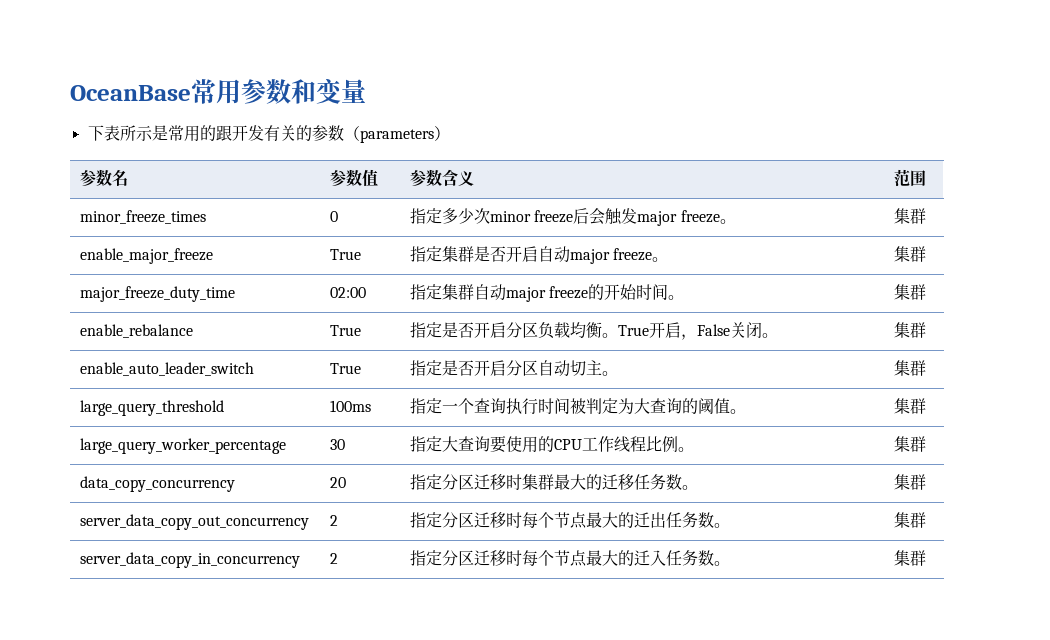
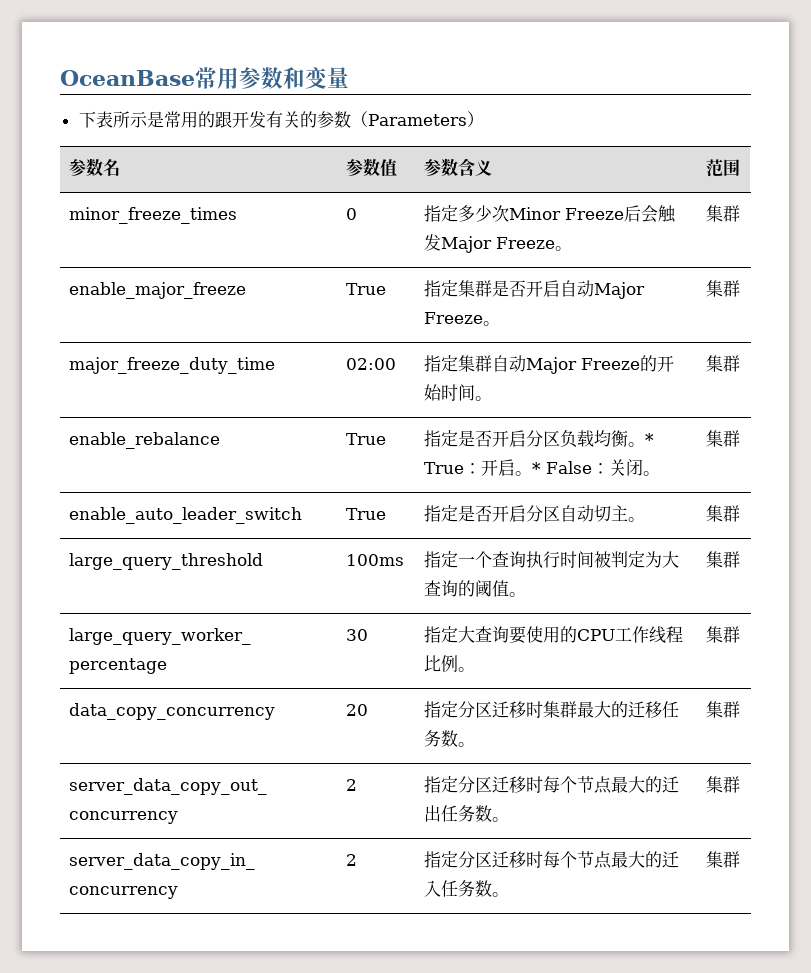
- 下表所示是常用的跟开发有关的参数（parameters）
+ 下表所示是常用的跟开发有关的参数（Parameters）
- minor_freeze_times | 0 | 指定多少次minor freeze后会触发major freeze。 | 集群
+ minor_freeze_times | 0 | 指定多少次Minor Freeze后会触发Major Freeze。 | 集群
- enable_major_freeze | True | 指定集群是否开启自动major freeze。 | 集群
+ enable_major_freeze | True | 指定集群是否开启自动Major Freeze。 | 集群
- major_freeze_duty_time | 02:00 | 指定集群自动major freeze的开始时间。 | 集群
+ major_freeze_duty_time | 02:00 | 指定集群自动Major Freeze的开始时间。 | 集群
- enable_rebalance | True | 指定是否开启分区负载均衡。True开启，False关闭。 | 集群
+ enable_rebalance | True | 指定是否开启分区负载均衡。* True：开启。* False：关闭。 | 集群

